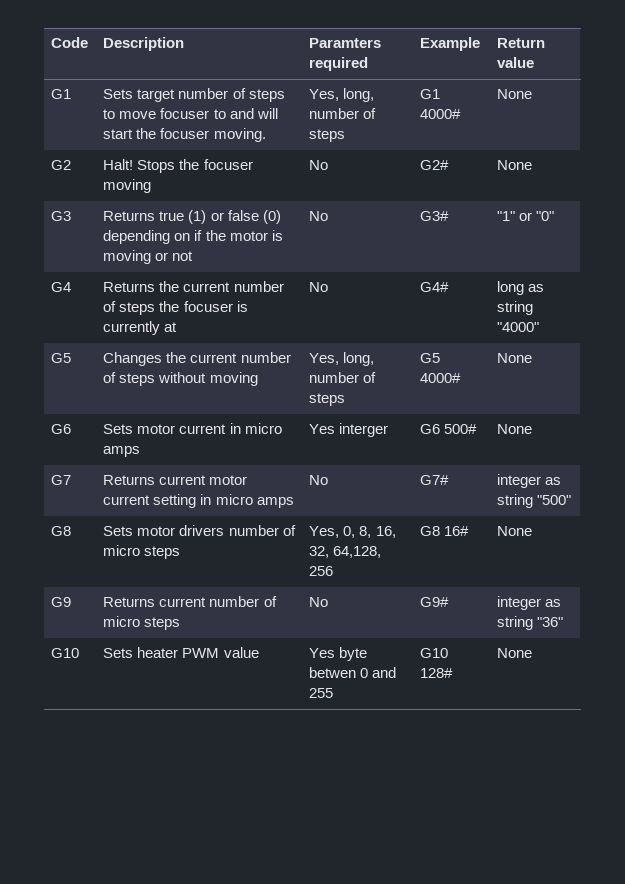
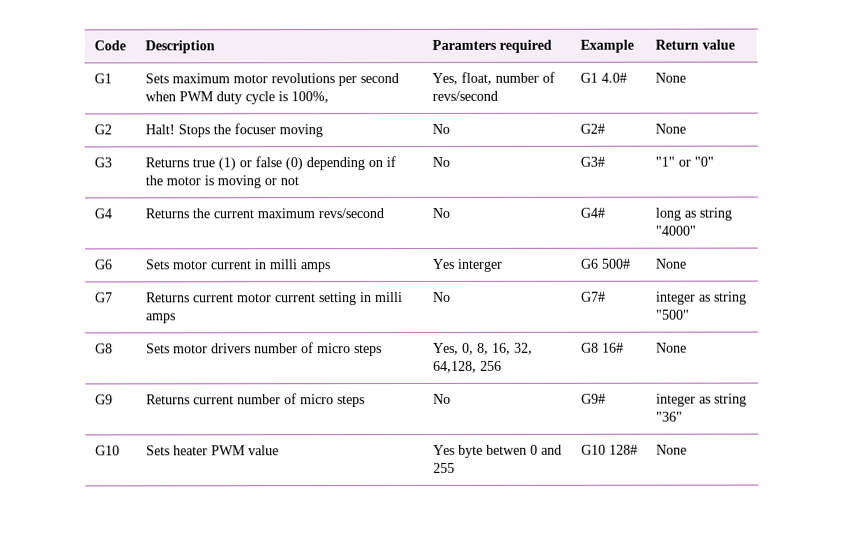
- G1 | Sets target number of steps to move focuser to and will start the focuser moving. | Yes, long, number of steps | G1 4000# | None
+ G1 | Sets maximum motor revolutions per second when PWM duty cycle is 100%, | Yes, float, number of revs/second | G1 4.0# | None
- G4 | Returns the current number of steps the focuser is currently at | No | G4# | long as string "4000"
+ G4 | Returns the current maximum revs/second | No | G4# | long as string "4000"
- G5 | Changes the current number of steps without moving | Yes, long, number of steps | G5 4000# | None
- G6 | Sets motor current in micro amps | Yes interger | G6 500# | None
+ G6 | Sets motor current in milli amps | Yes interger | G6 500# | None
- G7 | Returns current motor current setting in micro amps | No | G7# | integer as string "500"
+ G7 | Returns current motor current setting in milli amps | No | G7# | integer as string "500"

